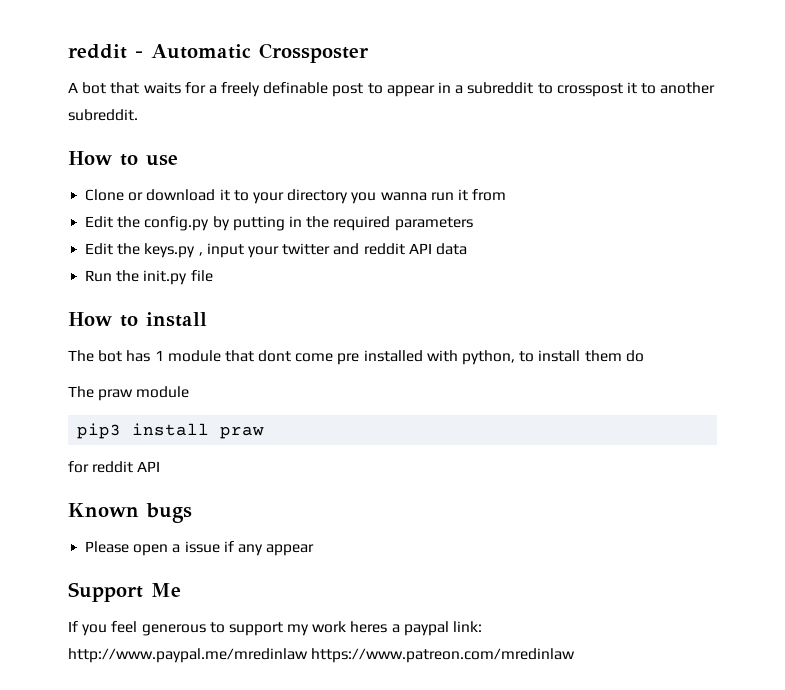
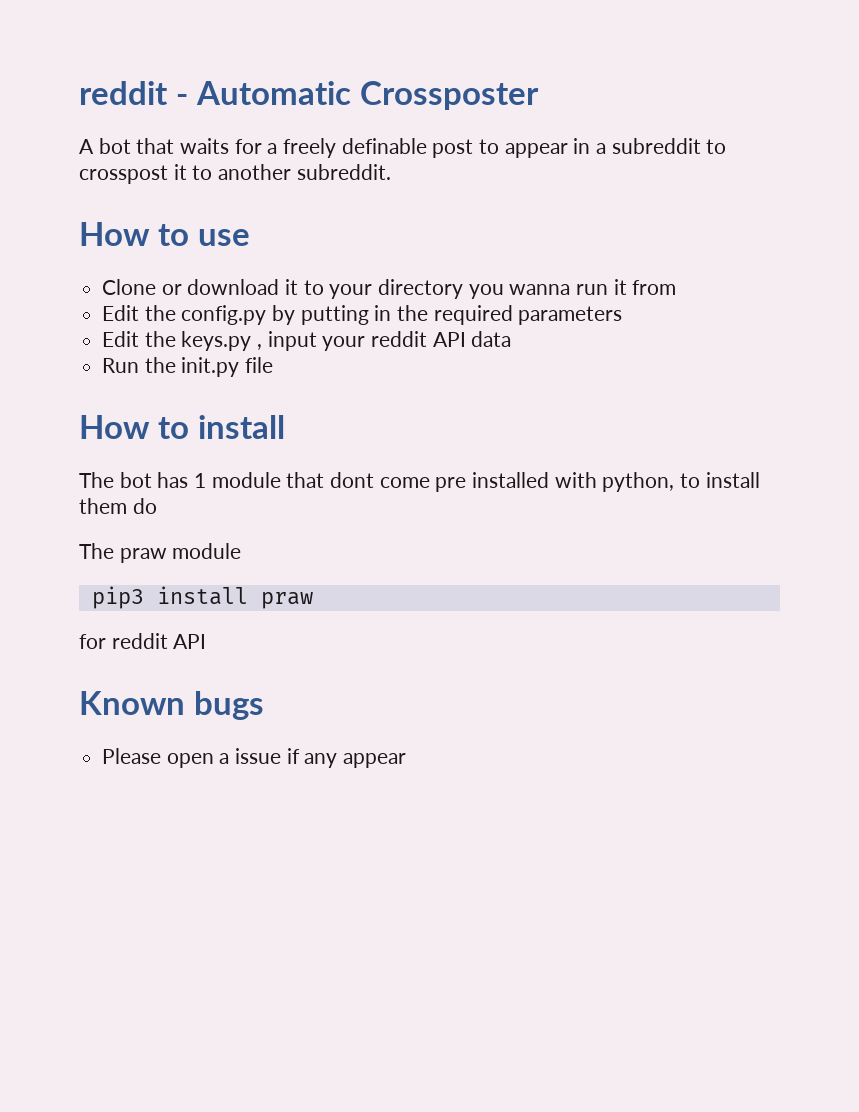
- Edit the keys.py , input your twitter and reddit API data
+ Edit the keys.py , input your reddit API data
- Support Me
- If you feel generous to support my work heres a paypal link: http://www.paypal.me/mredinlaw https://www.patreon.com/mredinlaw

